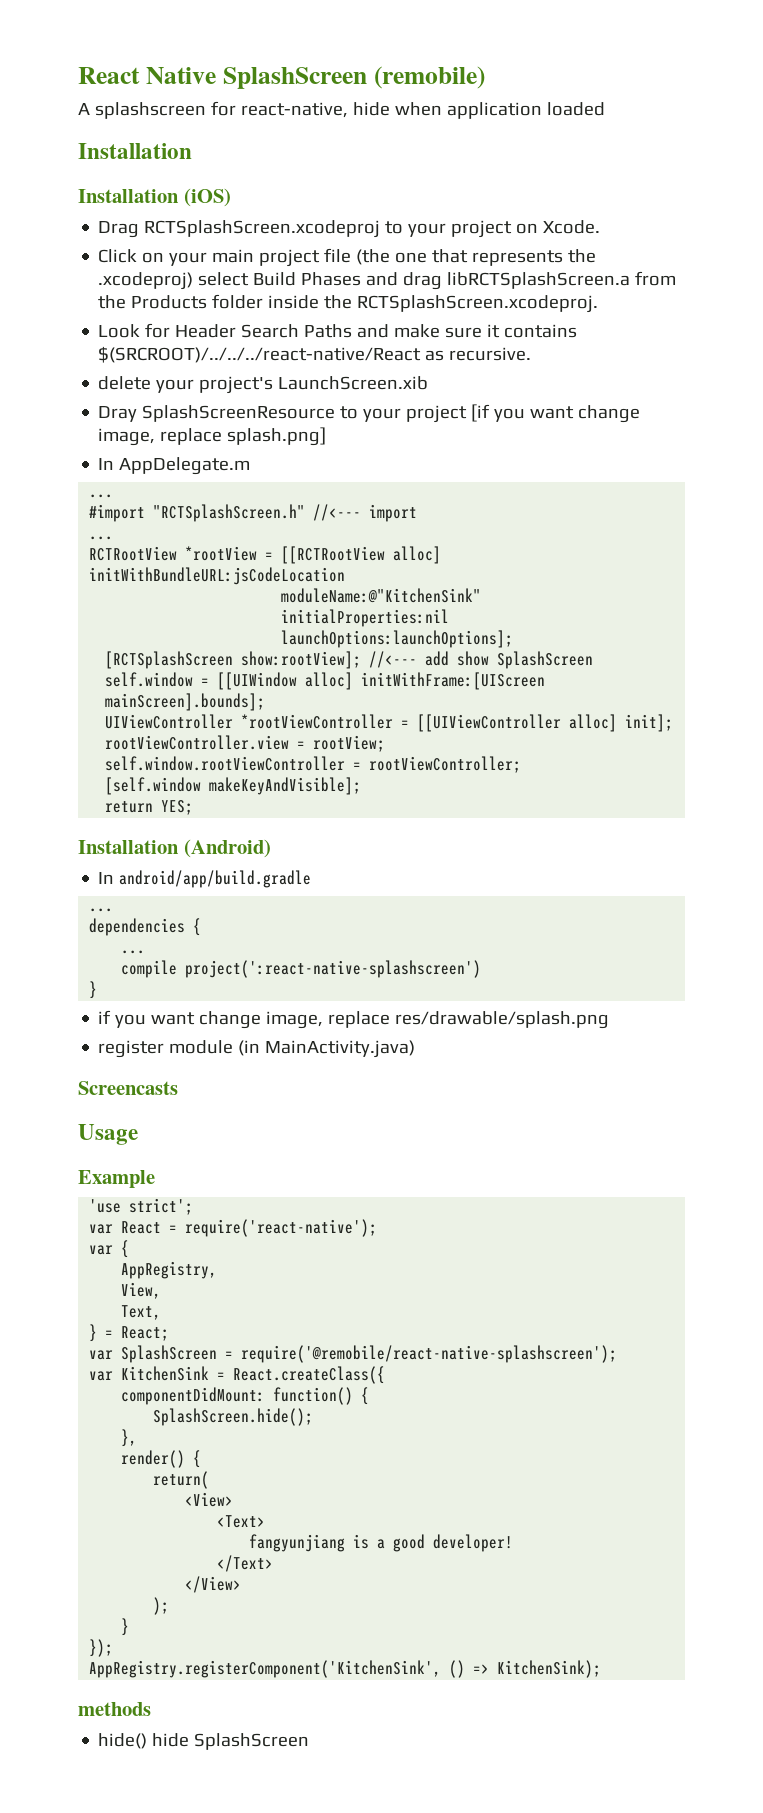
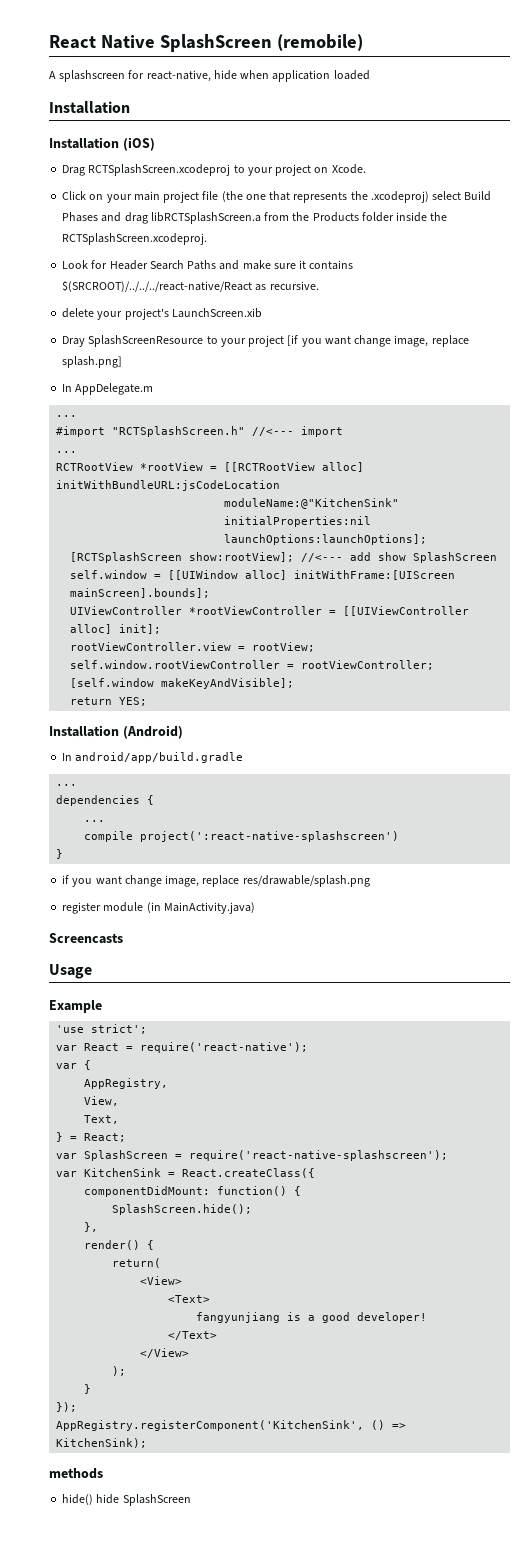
- var SplashScreen = require('@remobile/react-native-splashscreen');
+ var SplashScreen = require('react-native-splashscreen');

